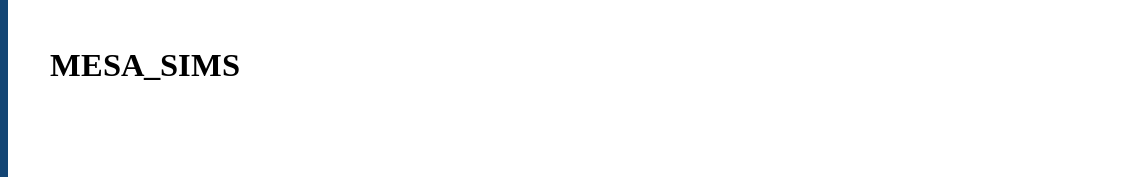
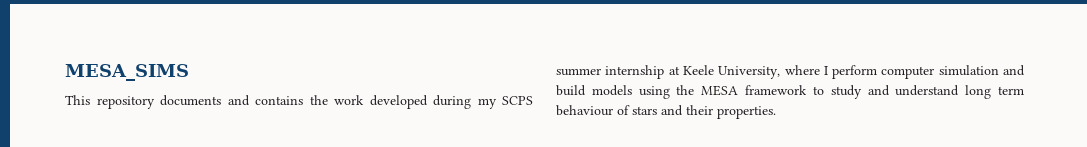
+ This repository documents and contains the work developed during my SCPS summer internship at Keele University, where I perform computer simulation and build models using the MESA framework to study and understand long term behaviour of stars and their properties.

